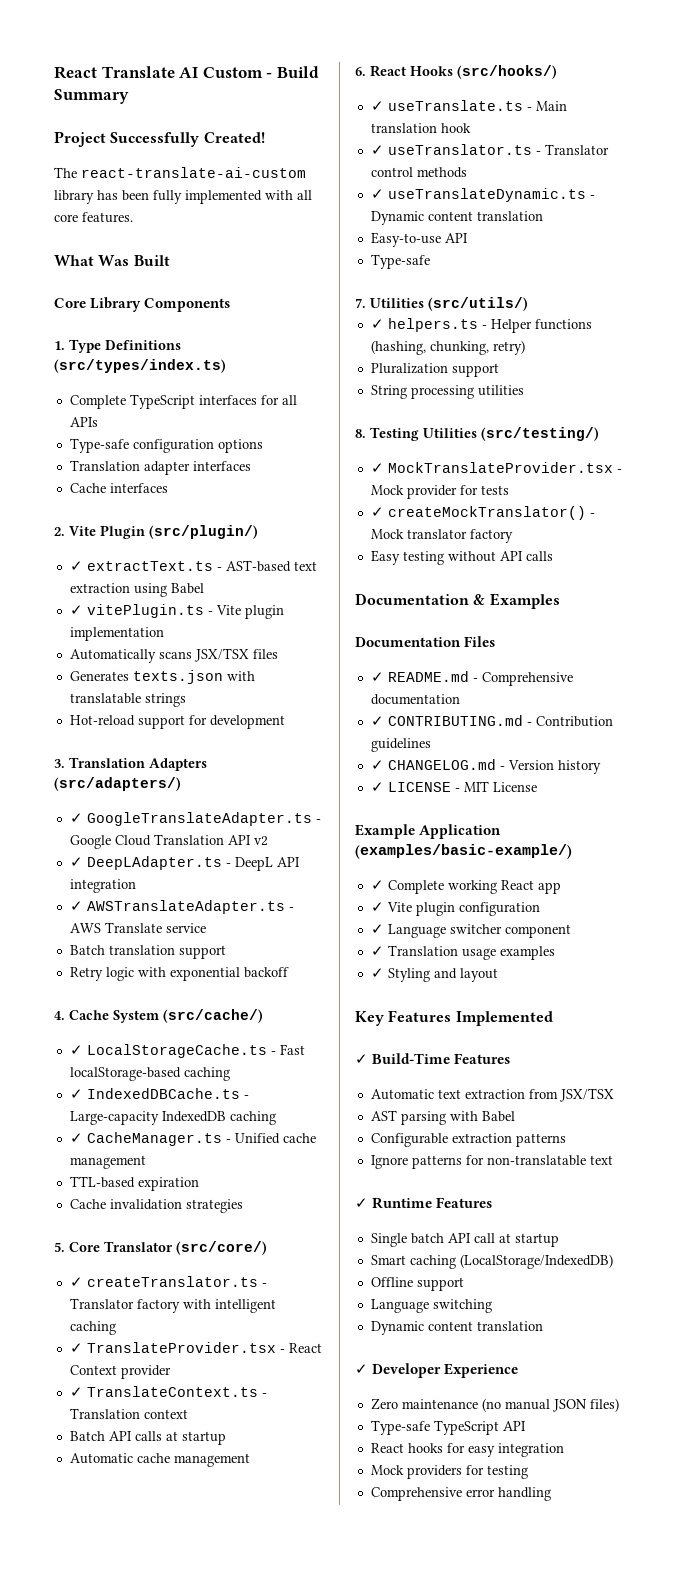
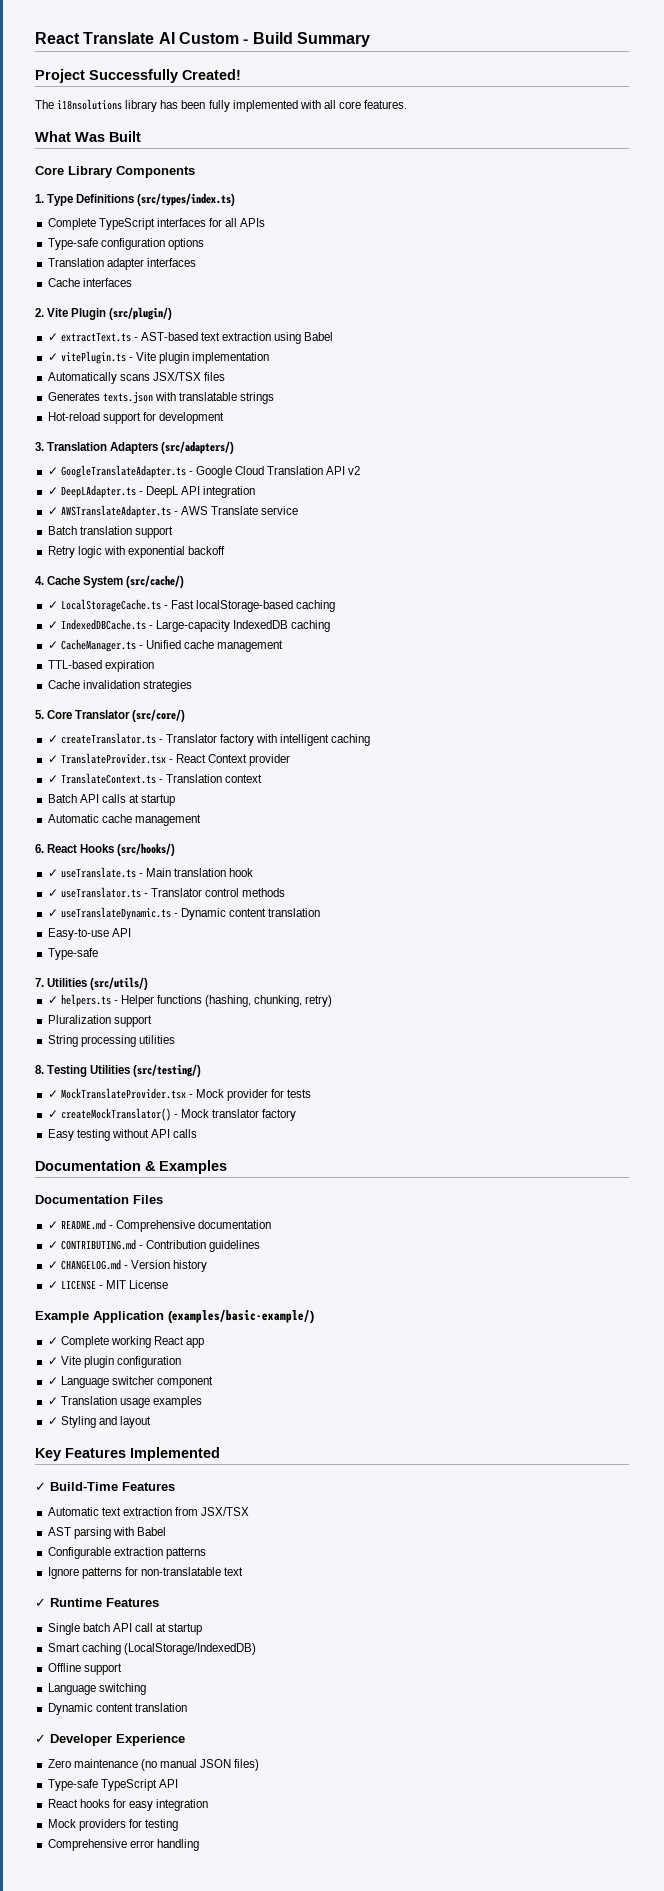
- The react-translate-ai-custom library has been fully implemented with all core features.
+ The i18nsolutions library has been fully implemented with all core features.

